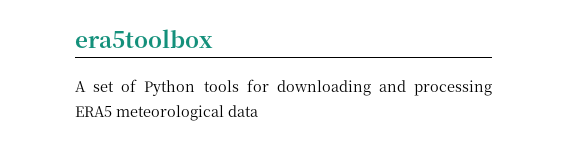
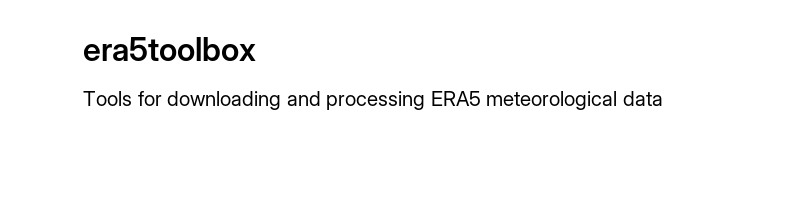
- A set of Python tools for downloading and processing ERA5 meteorological data
+ Tools for downloading and processing ERA5 meteorological data

